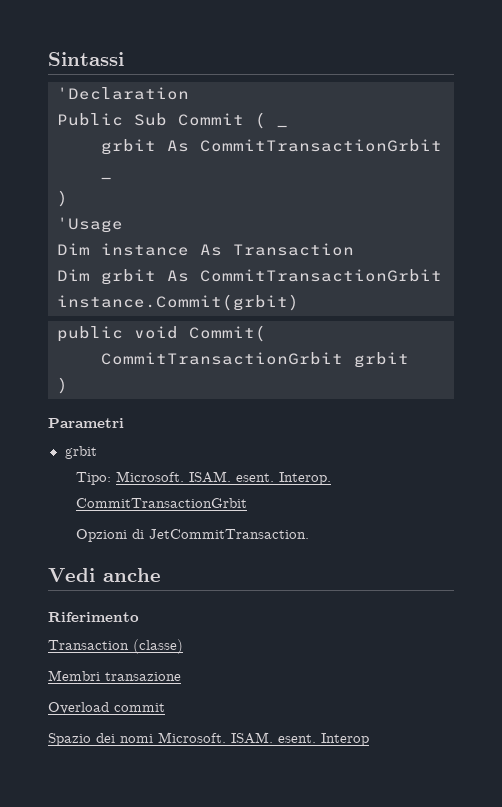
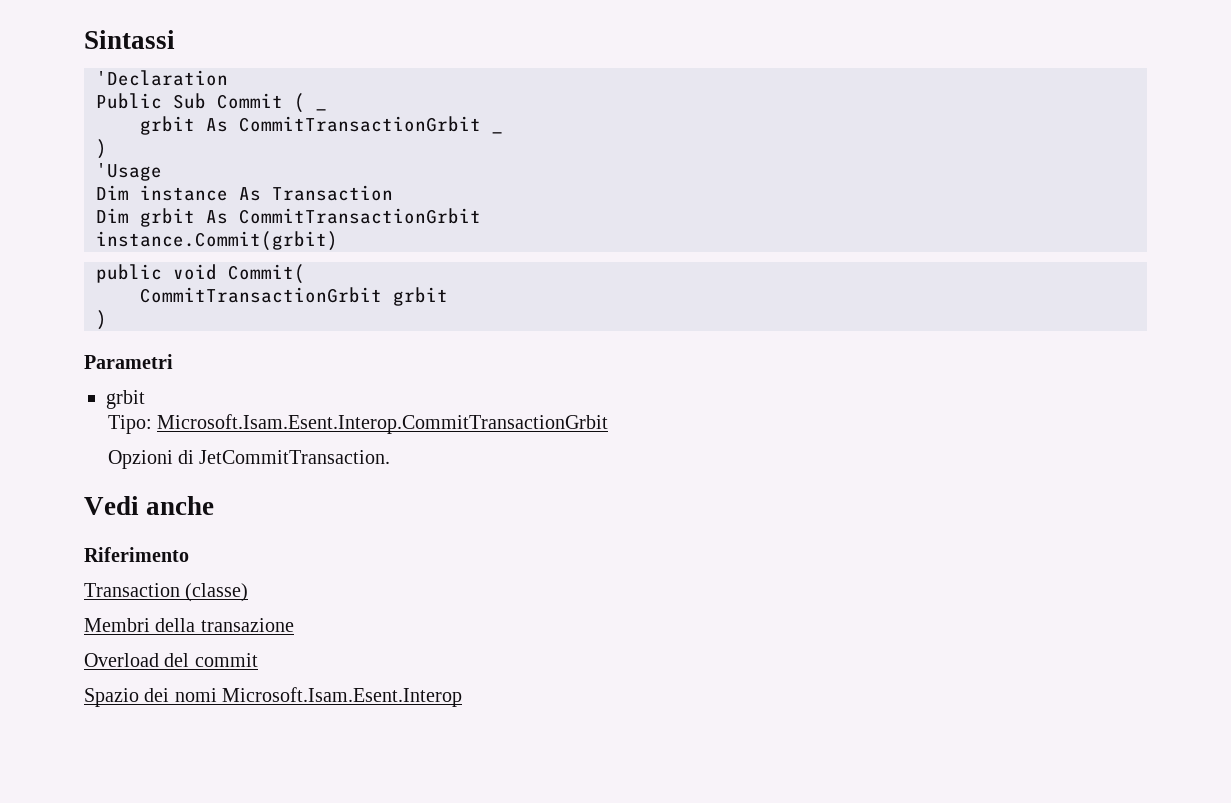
- Tipo: Microsoft. ISAM. esent. Interop. CommitTransactionGrbit
+ Tipo: Microsoft.Isam.Esent.Interop.CommitTransactionGrbit
- Membri transazione
+ Membri della transazione
- Overload commit
+ Overload del commit
- Spazio dei nomi Microsoft. ISAM. esent. Interop
+ Spazio dei nomi Microsoft.Isam.Esent.Interop

